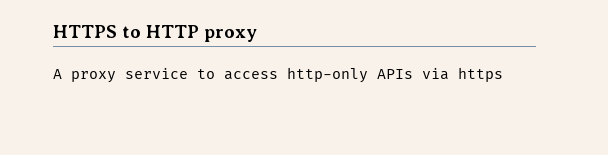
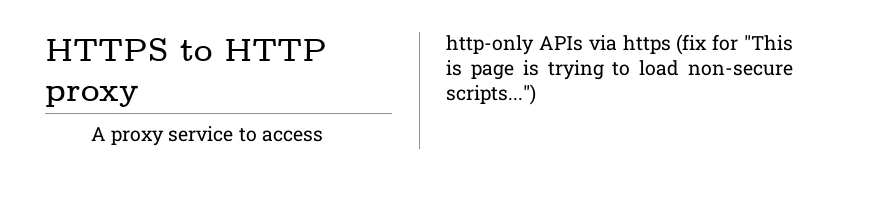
- A proxy service to access http-only APIs via https
+ A proxy service to access http-only APIs via https (fix for "This is page is trying to load non-secure scripts...")

